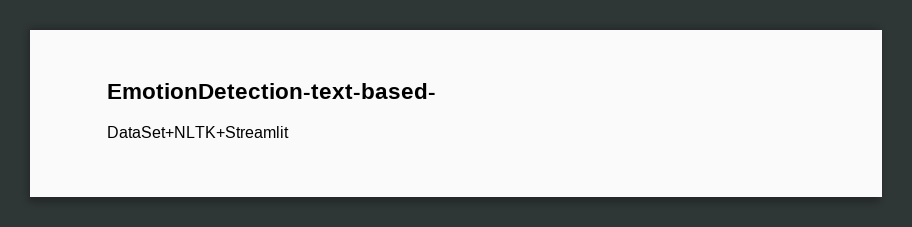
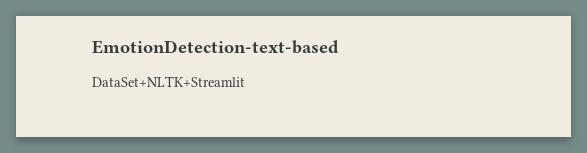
- EmotionDetection-text-based-
+ EmotionDetection-text-based

